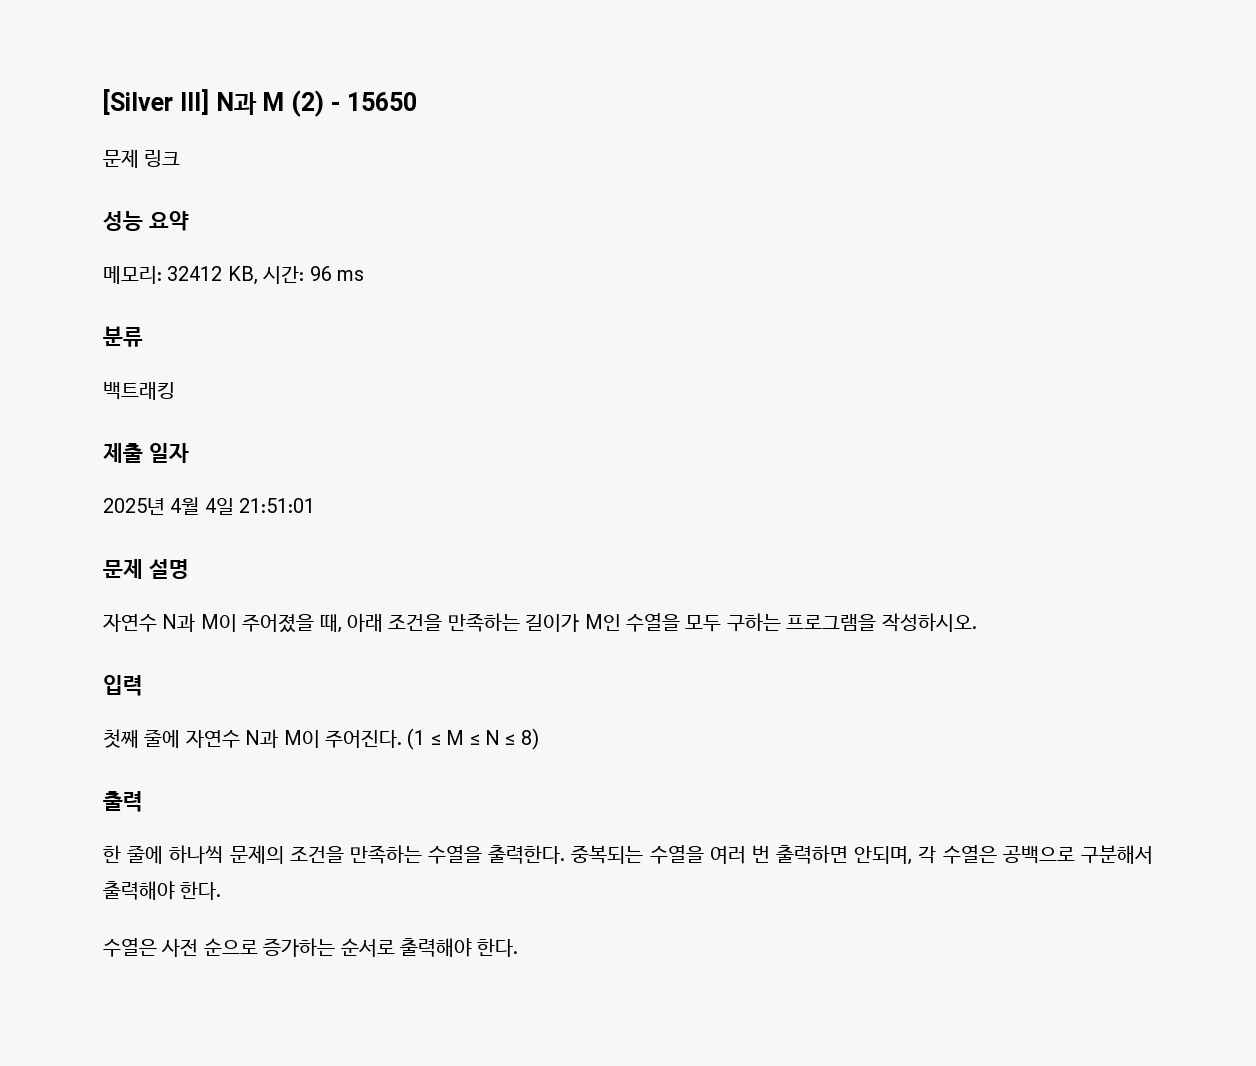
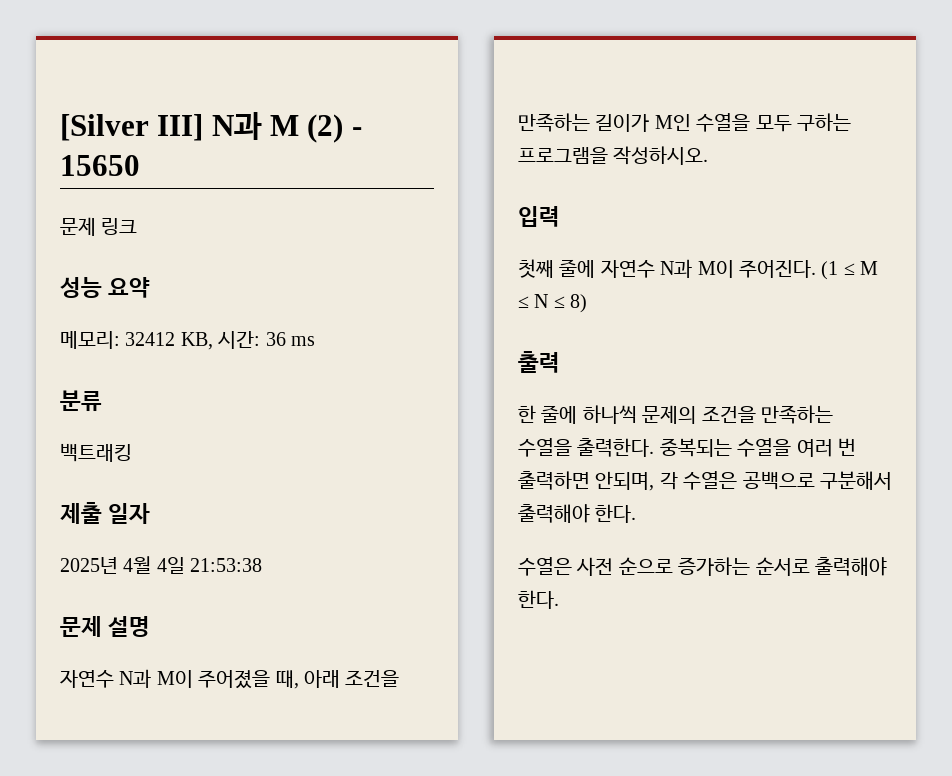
- 메모리: 32412 KB, 시간: 96 ms
+ 메모리: 32412 KB, 시간: 36 ms
- 2025년 4월 4일 21:51:01
+ 2025년 4월 4일 21:53:38

